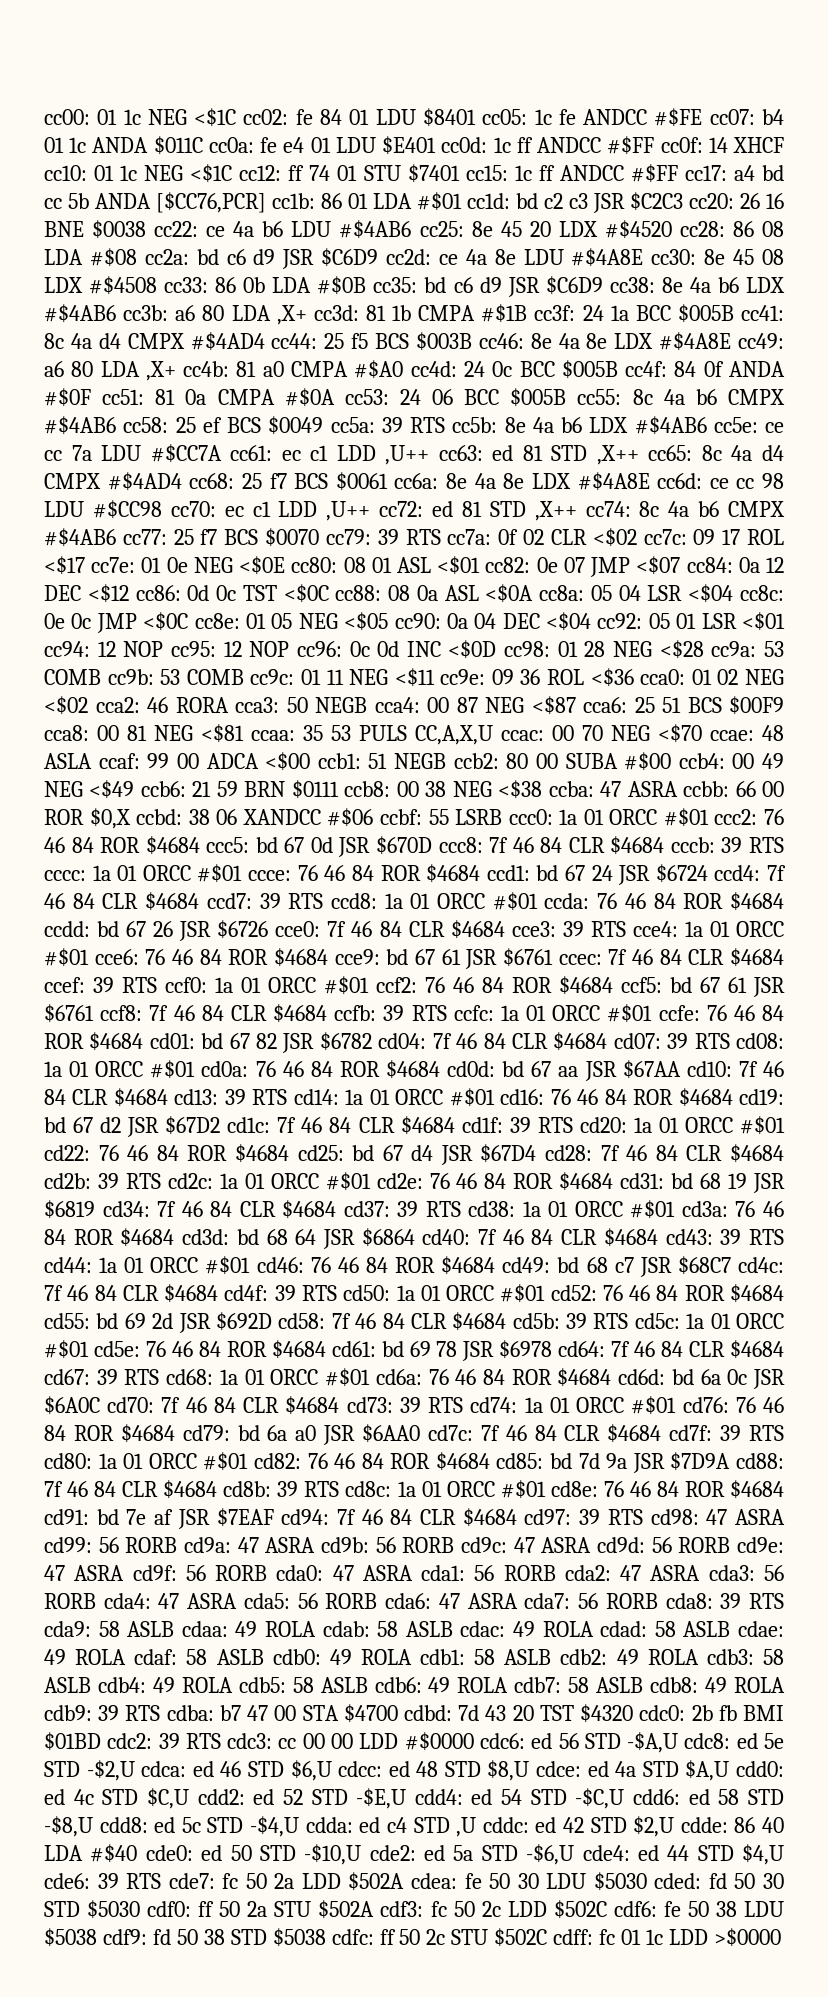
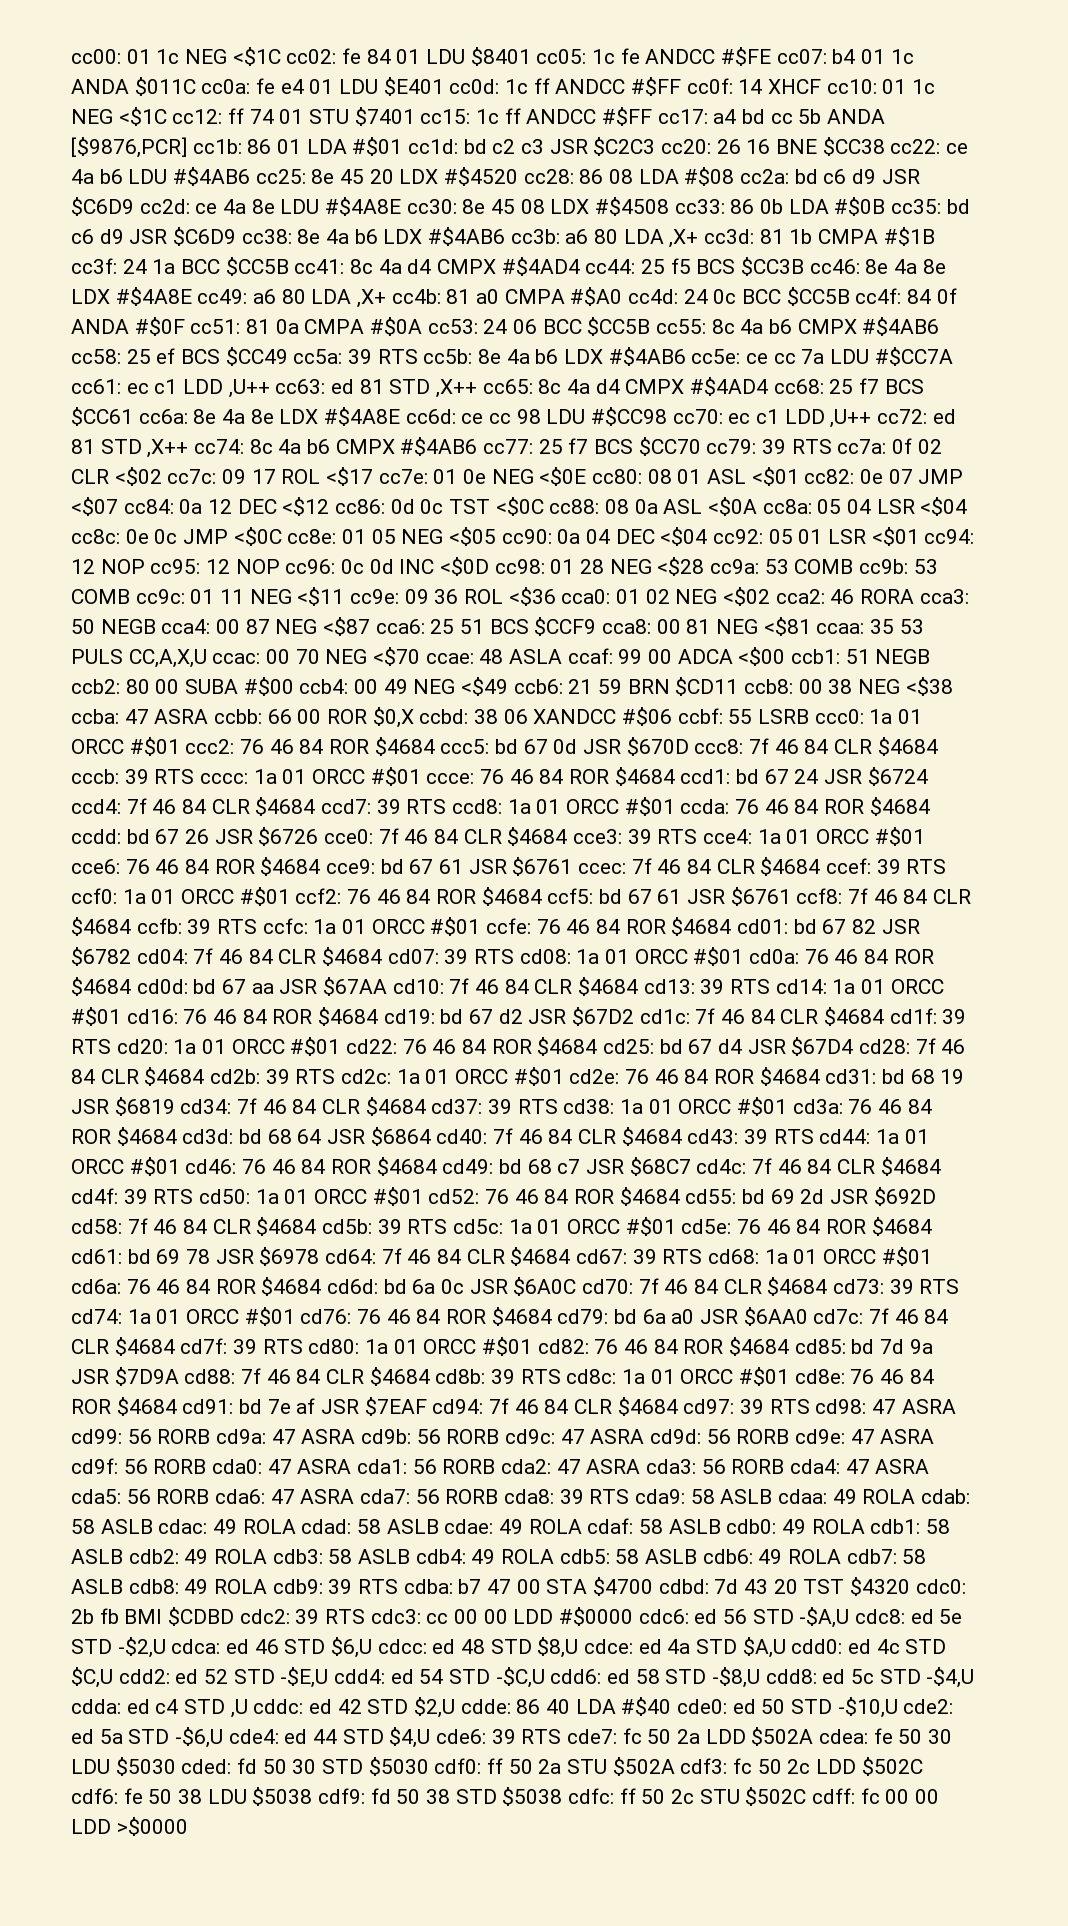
- a4 bd cc 5b ANDA [$CC76,PCR] cc1b:
+ a4 bd cc 5b ANDA [$9876,PCR] cc1b:
- 26 16 BNE $0038 cc22:
+ 26 16 BNE $CC38 cc22:
- 24 1a BCC $005B cc41:
+ 24 1a BCC $CC5B cc41:
- 25 f5 BCS $003B cc46:
+ 25 f5 BCS $CC3B cc46:
- 24 0c BCC $005B cc4f:
+ 24 0c BCC $CC5B cc4f:
- 24 06 BCC $005B cc55:
+ 24 06 BCC $CC5B cc55:
- 25 ef BCS $0049 cc5a:
+ 25 ef BCS $CC49 cc5a:
- 25 f7 BCS $0061 cc6a:
+ 25 f7 BCS $CC61 cc6a:
- 25 f7 BCS $0070 cc79:
+ 25 f7 BCS $CC70 cc79:
- 25 51 BCS $00F9 cca8:
+ 25 51 BCS $CCF9 cca8:
- 21 59 BRN $0111 ccb8:
+ 21 59 BRN $CD11 ccb8:
- 2b fb BMI $01BD cdc2:
+ 2b fb BMI $CDBD cdc2:
- fc 01 1c LDD >$0000
+ fc 00 00 LDD >$0000

